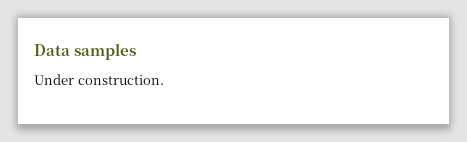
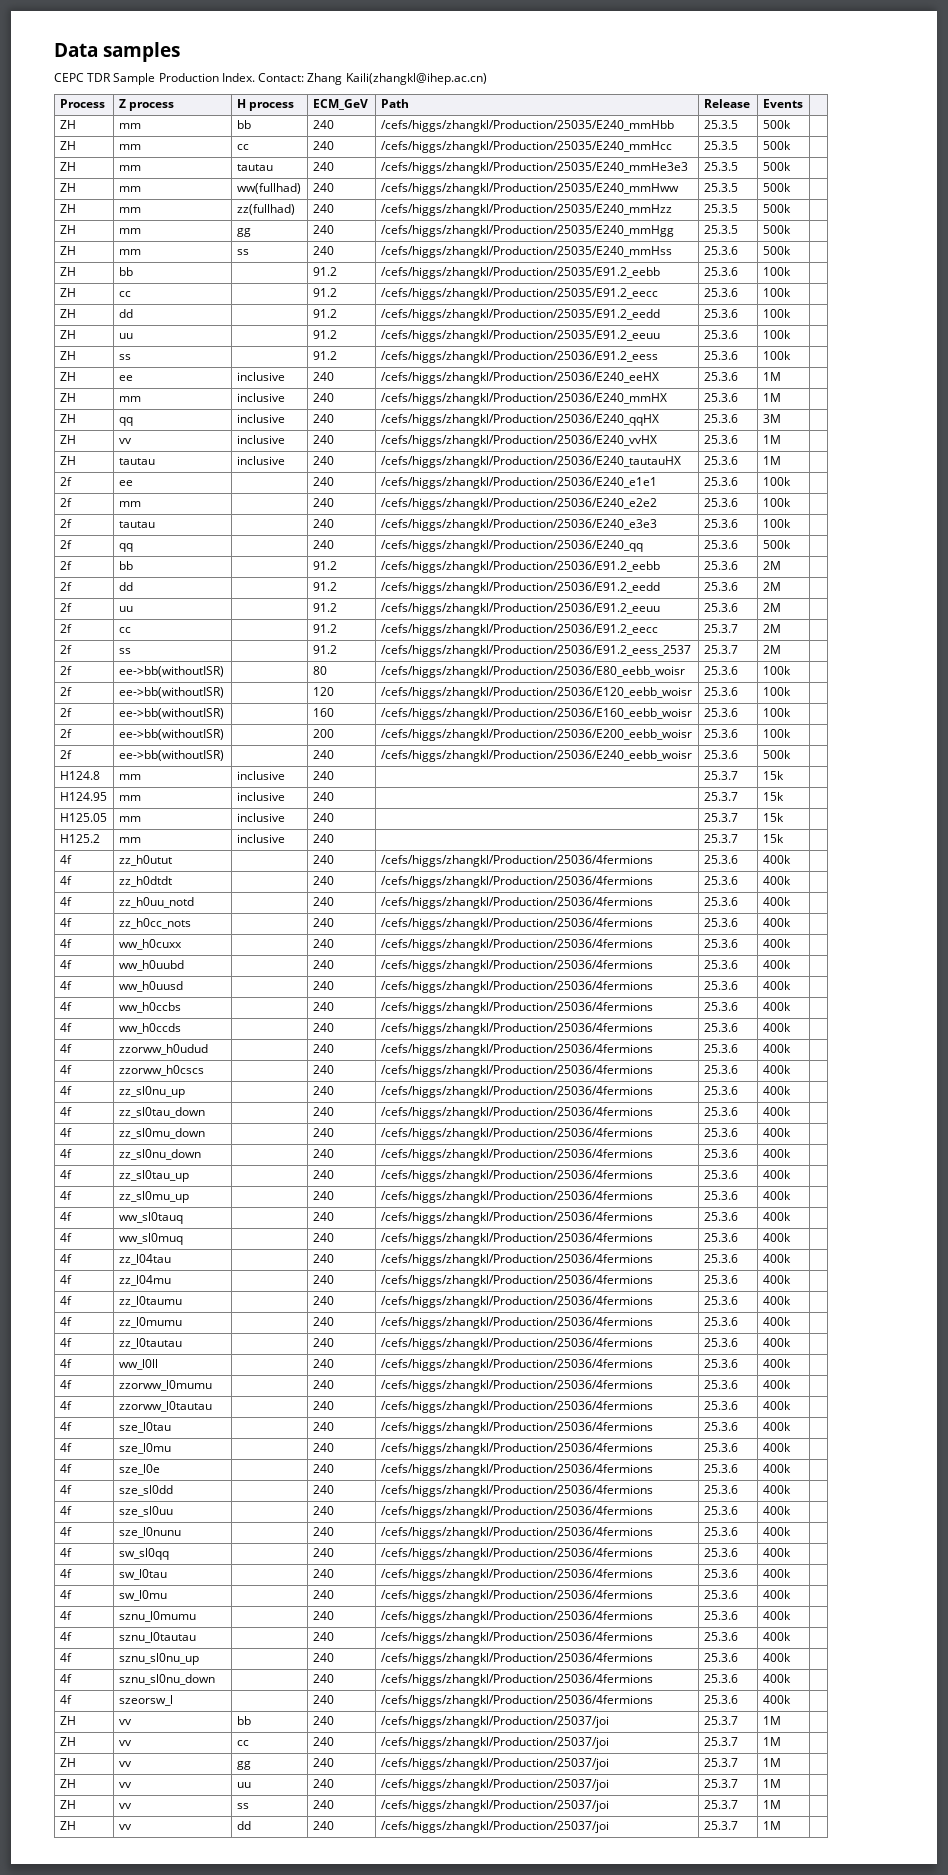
- Under construction.
+ CEPC TDR Sample Production Index. Contact: Zhang Kaili(zhangkl@ihep.ac.cn)
+ Process | Z process | H process | ECM_GeV | Path | Release | Events |
+ ZH | mm | bb | 240 | /cefs/higgs/zhangkl/Production/25035/E240_mmHbb | 25.3.5 | 500k |
+ ZH | mm | cc | 240 | /cefs/higgs/zhangkl/Production/25035/E240_mmHcc | 25.3.5 | 500k |
+ ZH | mm | tautau | 240 | /cefs/higgs/zhangkl/Production/25035/E240_mmHe3e3 | 25.3.5 | 500k |
+ ZH | mm | ww(fullhad) | 240 | /cefs/higgs/zhangkl/Production/25035/E240_mmHww | 25.3.5 | 500k |
+ ZH | mm | zz(fullhad) | 240 | /cefs/higgs/zhangkl/Production/25035/E240_mmHzz | 25.3.5 | 500k |
+ ZH | mm | gg | 240 | /cefs/higgs/zhangkl/Production/25035/E240_mmHgg | 25.3.5 | 500k |
+ ZH | mm | ss | 240 | /cefs/higgs/zhangkl/Production/25035/E240_mmHss | 25.3.6 | 500k |
+ ZH | bb | | 91.2 | /cefs/higgs/zhangkl/Production/25035/E91.2_eebb | 25.3.6 | 100k |
+ ZH | cc | | 91.2 | /cefs/higgs/zhangkl/Production/25035/E91.2_eecc | 25.3.6 | 100k |
+ ZH | dd | | 91.2 | /cefs/higgs/zhangkl/Production/25035/E91.2_eedd | 25.3.6 | 100k |
+ ZH | uu | | 91.2 | /cefs/higgs/zhangkl/Production/25035/E91.2_eeuu | 25.3.6 | 100k |
+ ZH | ss | | 91.2 | /cefs/higgs/zhangkl/Production/25036/E91.2_eess | 25.3.6 | 100k |
+ ZH | ee | inclusive | 240 | /cefs/higgs/zhangkl/Production/25036/E240_eeHX | 25.3.6 | 1M |
+ ZH | mm | inclusive | 240 | /cefs/higgs/zhangkl/Production/25036/E240_mmHX | 25.3.6 | 1M |
+ ZH | qq | inclusive | 240 | /cefs/higgs/zhangkl/Production/25036/E240_qqHX | 25.3.6 | 3M |
+ ZH | vv | inclusive | 240 | /cefs/higgs/zhangkl/Production/25036/E240_vvHX | 25.3.6 | 1M |
+ ZH | tautau | inclusive | 240 | /cefs/higgs/zhangkl/Production/25036/E240_tautauHX | 25.3.6 | 1M |
+ 2f | ee | | 240 | /cefs/higgs/zhangkl/Production/25036/E240_e1e1 | 25.3.6 | 100k |
+ 2f | mm | | 240 | /cefs/higgs/zhangkl/Production/25036/E240_e2e2 | 25.3.6 | 100k |
+ 2f | tautau | | 240 | /cefs/higgs/zhangkl/Production/25036/E240_e3e3 | 25.3.6 | 100k |
+ 2f | qq | | 240 | /cefs/higgs/zhangkl/Production/25036/E240_qq | 25.3.6 | 500k |
+ 2f | bb | | 91.2 | /cefs/higgs/zhangkl/Production/25036/E91.2_eebb | 25.3.6 | 2M |
+ 2f | dd | | 91.2 | /cefs/higgs/zhangkl/Production/25036/E91.2_eedd | 25.3.6 | 2M |
+ 2f | uu | | 91.2 | /cefs/higgs/zhangkl/Production/25036/E91.2_eeuu | 25.3.6 | 2M |
+ 2f | cc | | 91.2 | /cefs/higgs/zhangkl/Production/25036/E91.2_eecc | 25.3.7 | 2M |
+ 2f | ss | | 91.2 | /cefs/higgs/zhangkl/Production/25036/E91.2_eess_2537 | 25.3.7 | 2M |
+ 2f | ee->bb(withoutISR) | | 80 | /cefs/higgs/zhangkl/Production/25036/E80_eebb_woisr | 25.3.6 | 100k |
+ 2f | ee->bb(withoutISR) | | 120 | /cefs/higgs/zhangkl/Production/25036/E120_eebb_woisr | 25.3.6 | 100k |
+ 2f | ee->bb(withoutISR) | | 160 | /cefs/higgs/zhangkl/Production/25036/E160_eebb_woisr | 25.3.6 | 100k |
+ 2f | ee->bb(withoutISR) | | 200 | /cefs/higgs/zhangkl/Production/25036/E200_eebb_woisr | 25.3.6 | 100k |
+ 2f | ee->bb(withoutISR) | | 240 | /cefs/higgs/zhangkl/Production/25036/E240_eebb_woisr | 25.3.6 | 500k |
+ H124.8 | mm | inclusive | 240 | | 25.3.7 | 15k |
+ H124.95 | mm | inclusive | 240 | | 25.3.7 | 15k |
+ H125.05 | mm | inclusive | 240 | | 25.3.7 | 15k |
+ H125.2 | mm | inclusive | 240 | | 25.3.7 | 15k |
+ 4f | zz_h0utut | | 240 | /cefs/higgs/zhangkl/Production/25036/4fermions | 25.3.6 | 400k |
+ 4f | zz_h0dtdt | | 240 | /cefs/higgs/zhangkl/Production/25036/4fermions | 25.3.6 | 400k |
+ 4f | zz_h0uu_notd | | 240 | /cefs/higgs/zhangkl/Production/25036/4fermions | 25.3.6 | 400k |
+ 4f | zz_h0cc_nots | | 240 | /cefs/higgs/zhangkl/Production/25036/4fermions | 25.3.6 | 400k |
+ 4f | ww_h0cuxx | | 240 | /cefs/higgs/zhangkl/Production/25036/4fermions | 25.3.6 | 400k |
+ 4f | ww_h0uubd | | 240 | /cefs/higgs/zhangkl/Production/25036/4fermions | 25.3.6 | 400k |
+ 4f | ww_h0uusd | | 240 | /cefs/higgs/zhangkl/Production/25036/4fermions | 25.3.6 | 400k |
+ 4f | ww_h0ccbs | | 240 | /cefs/higgs/zhangkl/Production/25036/4fermions | 25.3.6 | 400k |
+ 4f | ww_h0ccds | | 240 | /cefs/higgs/zhangkl/Production/25036/4fermions | 25.3.6 | 400k |
+ 4f | zzorww_h0udud | | 240 | /cefs/higgs/zhangkl/Production/25036/4fermions | 25.3.6 | 400k |
+ 4f | zzorww_h0cscs | | 240 | /cefs/higgs/zhangkl/Production/25036/4fermions | 25.3.6 | 400k |
+ 4f | zz_sl0nu_up | | 240 | /cefs/higgs/zhangkl/Production/25036/4fermions | 25.3.6 | 400k |
+ 4f | zz_sl0tau_down | | 240 | /cefs/higgs/zhangkl/Production/25036/4fermions | 25.3.6 | 400k |
+ 4f | zz_sl0mu_down | | 240 | /cefs/higgs/zhangkl/Production/25036/4fermions | 25.3.6 | 400k |
+ 4f | zz_sl0nu_down | | 240 | /cefs/higgs/zhangkl/Production/25036/4fermions | 25.3.6 | 400k |
+ 4f | zz_sl0tau_up | | 240 | /cefs/higgs/zhangkl/Production/25036/4fermions | 25.3.6 | 400k |
+ 4f | zz_sl0mu_up | | 240 | /cefs/higgs/zhangkl/Production/25036/4fermions | 25.3.6 | 400k |
+ 4f | ww_sl0tauq | | 240 | /cefs/higgs/zhangkl/Production/25036/4fermions | 25.3.6 | 400k |
+ 4f | ww_sl0muq | | 240 | /cefs/higgs/zhangkl/Production/25036/4fermions | 25.3.6 | 400k |
+ 4f | zz_l04tau | | 240 | /cefs/higgs/zhangkl/Production/25036/4fermions | 25.3.6 | 400k |
+ 4f | zz_l04mu | | 240 | /cefs/higgs/zhangkl/Production/25036/4fermions | 25.3.6 | 400k |
+ 4f | zz_l0taumu | | 240 | /cefs/higgs/zhangkl/Production/25036/4fermions | 25.3.6 | 400k |
+ 4f | zz_l0mumu | | 240 | /cefs/higgs/zhangkl/Production/25036/4fermions | 25.3.6 | 400k |
+ 4f | zz_l0tautau | | 240 | /cefs/higgs/zhangkl/Production/25036/4fermions | 25.3.6 | 400k |
+ 4f | ww_l0ll | | 240 | /cefs/higgs/zhangkl/Production/25036/4fermions | 25.3.6 | 400k |
+ 4f | zzorww_l0mumu | | 240 | /cefs/higgs/zhangkl/Production/25036/4fermions | 25.3.6 | 400k |
+ 4f | zzorww_l0tautau | | 240 | /cefs/higgs/zhangkl/Production/25036/4fermions | 25.3.6 | 400k |
+ 4f | sze_l0tau | | 240 | /cefs/higgs/zhangkl/Production/25036/4fermions | 25.3.6 | 400k |
+ 4f | sze_l0mu | | 240 | /cefs/higgs/zhangkl/Production/25036/4fermions | 25.3.6 | 400k |
+ 4f | sze_l0e | | 240 | /cefs/higgs/zhangkl/Production/25036/4fermions | 25.3.6 | 400k |
+ 4f | sze_sl0dd | | 240 | /cefs/higgs/zhangkl/Production/25036/4fermions | 25.3.6 | 400k |
+ 4f | sze_sl0uu | | 240 | /cefs/higgs/zhangkl/Production/25036/4fermions | 25.3.6 | 400k |
+ 4f | sze_l0nunu | | 240 | /cefs/higgs/zhangkl/Production/25036/4fermions | 25.3.6 | 400k |
+ 4f | sw_sl0qq | | 240 | /cefs/higgs/zhangkl/Production/25036/4fermions | 25.3.6 | 400k |
+ 4f | sw_l0tau | | 240 | /cefs/higgs/zhangkl/Production/25036/4fermions | 25.3.6 | 400k |
+ 4f | sw_l0mu | | 240 | /cefs/higgs/zhangkl/Production/25036/4fermions | 25.3.6 | 400k |
+ 4f | sznu_l0mumu | | 240 | /cefs/higgs/zhangkl/Production/25036/4fermions | 25.3.6 | 400k |
+ 4f | sznu_l0tautau | | 240 | /cefs/higgs/zhangkl/Production/25036/4fermions | 25.3.6 | 400k |
+ 4f | sznu_sl0nu_up | | 240 | /cefs/higgs/zhangkl/Production/25036/4fermions | 25.3.6 | 400k |
+ 4f | sznu_sl0nu_down | | 240 | /cefs/higgs/zhangkl/Production/25036/4fermions | 25.3.6 | 400k |
+ 4f | szeorsw_l | | 240 | /cefs/higgs/zhangkl/Production/25036/4fermions | 25.3.6 | 400k |
+ ZH | vv | bb | 240 | /cefs/higgs/zhangkl/Production/25037/joi | 25.3.7 | 1M |
+ ZH | vv | cc | 240 | /cefs/higgs/zhangkl/Production/25037/joi | 25.3.7 | 1M |
+ ZH | vv | gg | 240 | /cefs/higgs/zhangkl/Production/25037/joi | 25.3.7 | 1M |
+ ZH | vv | uu | 240 | /cefs/higgs/zhangkl/Production/25037/joi | 25.3.7 | 1M |
+ ZH | vv | ss | 240 | /cefs/higgs/zhangkl/Production/25037/joi | 25.3.7 | 1M |
+ ZH | vv | dd | 240 | /cefs/higgs/zhangkl/Production/25037/joi | 25.3.7 | 1M |

